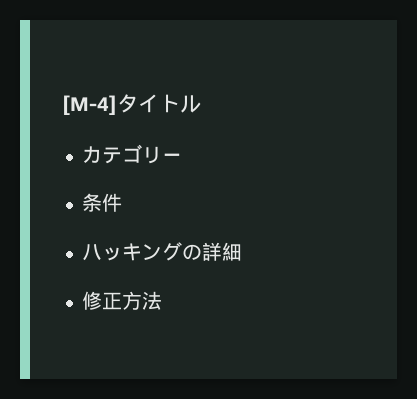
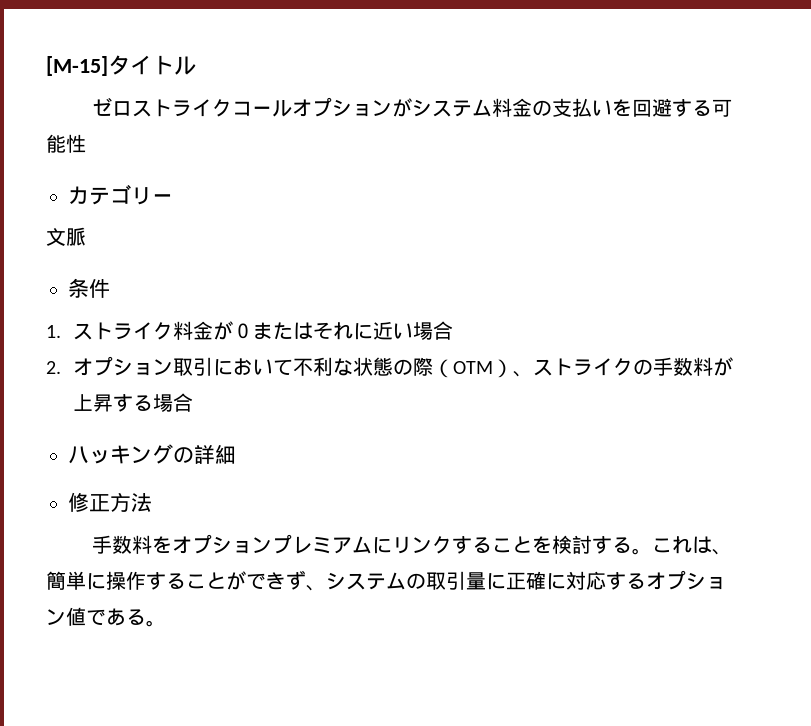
- [M-4]タイトル
+ [M-15]タイトル
+ ゼロストライクコールオプションがシステム料金の支払いを回避する可能性
+ 文脈
+ 1.ストライク料金が０またはそれに近い場合
+ 2.オプション取引において不利な状態の際（OTM）、ストライクの手数料が上昇する場合
+ 手数料をオプションプレミアムにリンクすることを検討する。これは、簡単に操作することができず、システムの取引量に正確に対応するオプション値である。

